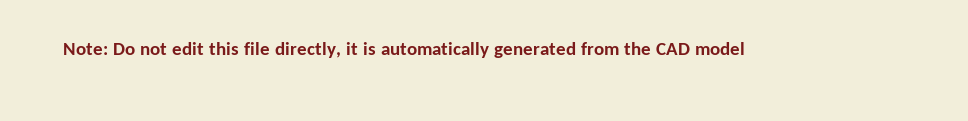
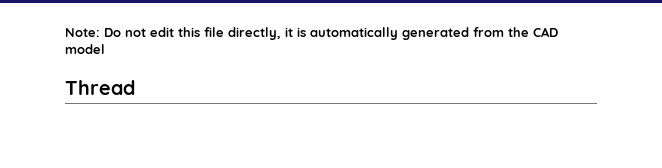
+ Thread

